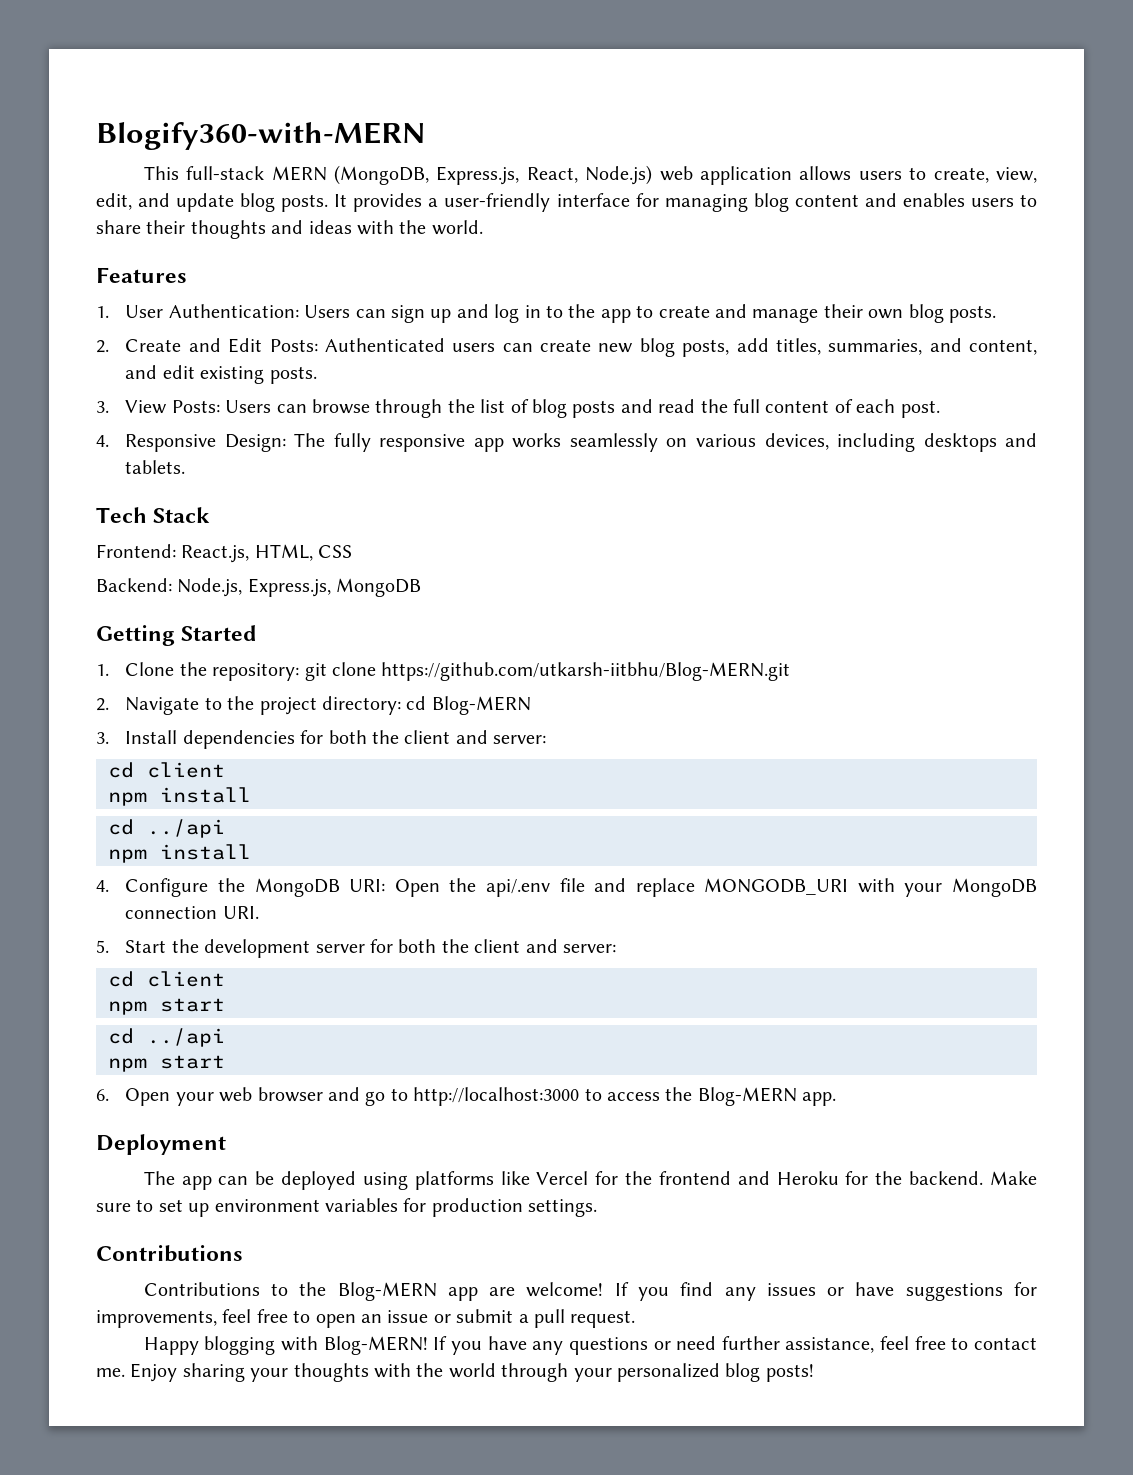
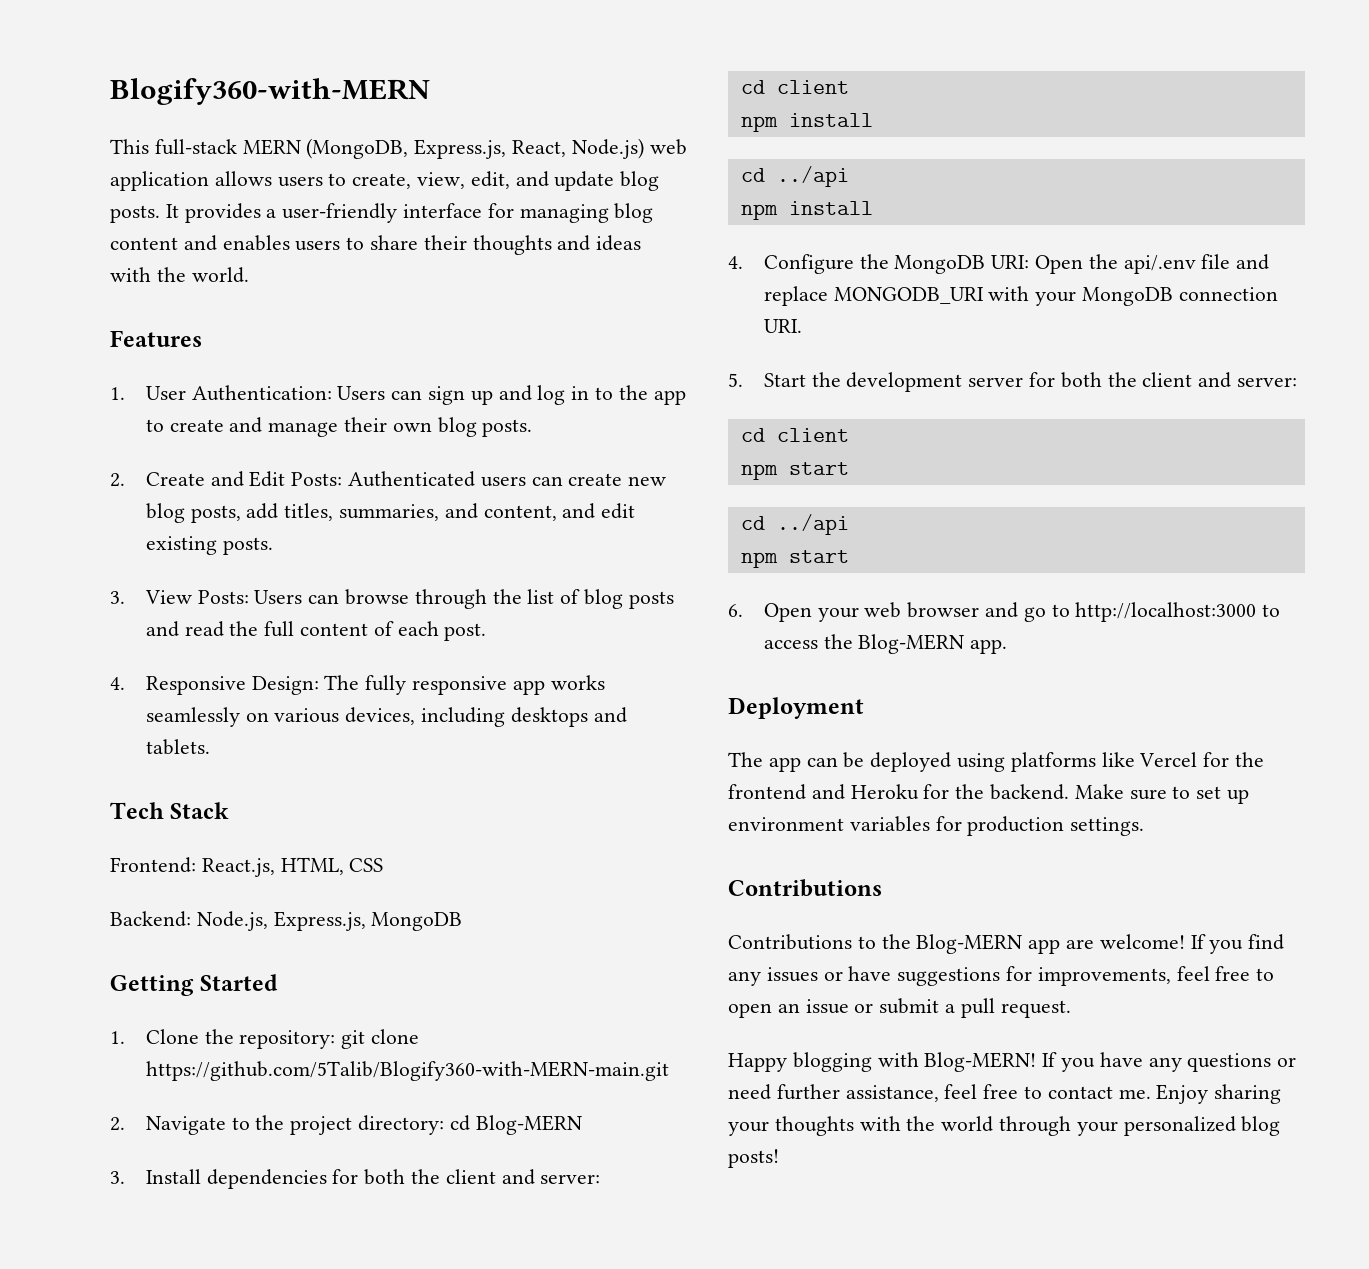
- 1. Clone the repository: git clone https://github.com/utkarsh-iitbhu/Blog-MERN.git
+ 1. Clone the repository: git clone https://github.com/5Talib/Blogify360-with-MERN-main.git

